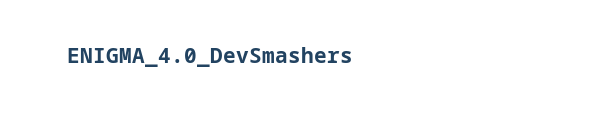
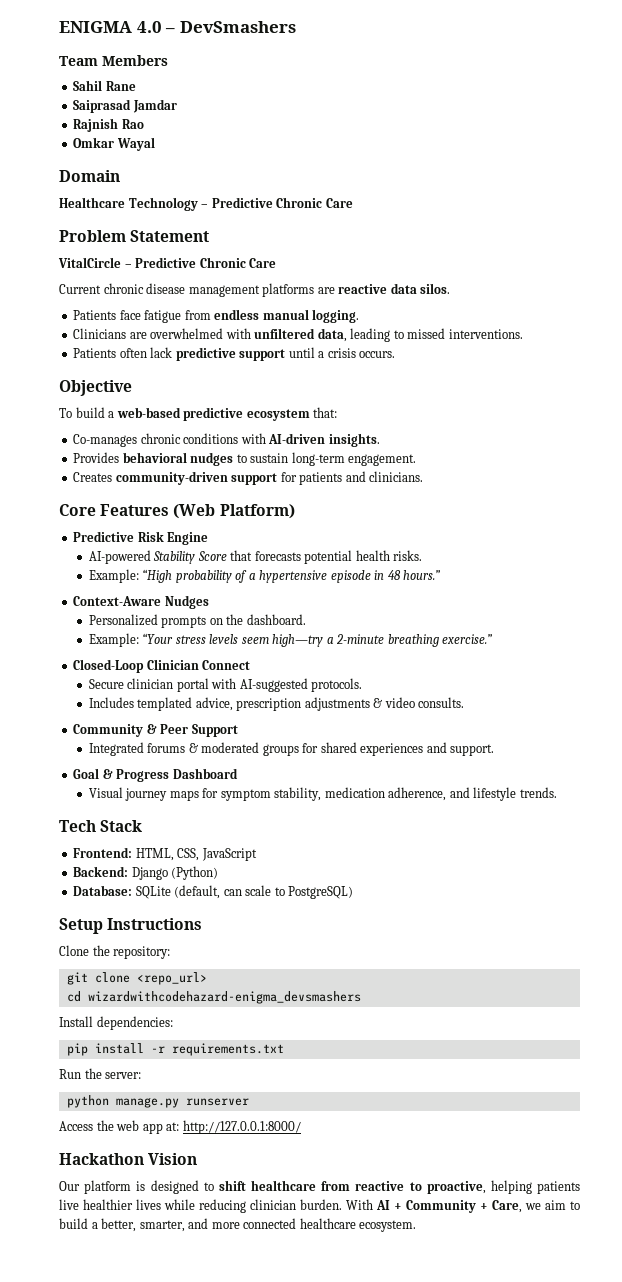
- ENIGMA_4.0_DevSmashers
+ ENIGMA 4.0 – DevSmashers
+ Team Members
+ Sahil Rane
+ Saiprasad Jamdar
+ Rajnish Rao
+ Omkar Wayal
+ Domain
+ Healthcare Technology – Predictive Chronic Care
+ Problem Statement
+ VitalCircle – Predictive Chronic Care
+ Current chronic disease management platforms are reactive data silos.
+ Patients face fatigue from endless manual logging.
+ Clinicians are overwhelmed with unfiltered data, leading to missed interventions.
+ Patients often lack predictive support until a crisis occurs.
+ Objective
+ To build a web-based predictive ecosystem that:
+ Co-manages chronic conditions with AI-driven insights.
+ Provides behavioral nudges to sustain long-term engagement.
+ Creates community-driven support for patients and clinicians.
+ Core Features (Web Platform)
+ Predictive Risk Engine
+ AI-powered Stability Score that forecasts potential health risks.
+ Example: “High probability of a hypertensive episode in 48 hours.”
+ Context-Aware Nudges
+ Personalized prompts on the dashboard.
+ Example: “Your stress levels seem high—try a 2-minute breathing exercise.”
+ Closed-Loop Clinician Connect
+ Secure clinician portal with AI-suggested protocols.
+ Includes templated advice, prescription adjustments & video consults.
+ Community & Peer Support
+ Integrated forums & moderated groups for shared experiences and support.
+ Goal & Progress Dashboard
+ Visual journey maps for symptom stability, medication adherence, and lifestyle trends.
+ Tech Stack
+ Frontend: HTML, CSS, JavaScript
+ Backend: Django (Python)
+ Database: SQLite (default, can scale to PostgreSQL)
+ Setup Instructions
+ Clone the repository:
+ git clone <repo_url>
+ cd wizardwithcodehazard-enigma_devsmashers
+ Install dependencies:
+ pip install -r requirements.txt
+ Run the server:
+ python manage.py runserver
+ Access the web app at: http://127.0.0.1:8000/
+ Hackathon Vision
+ Our platform is designed to shift healthcare from reactive to proactive, helping patients live healthier lives while reducing clinician burden. With AI + Community + Care, we aim to build a better, smarter, and more connected healthcare ecosystem.

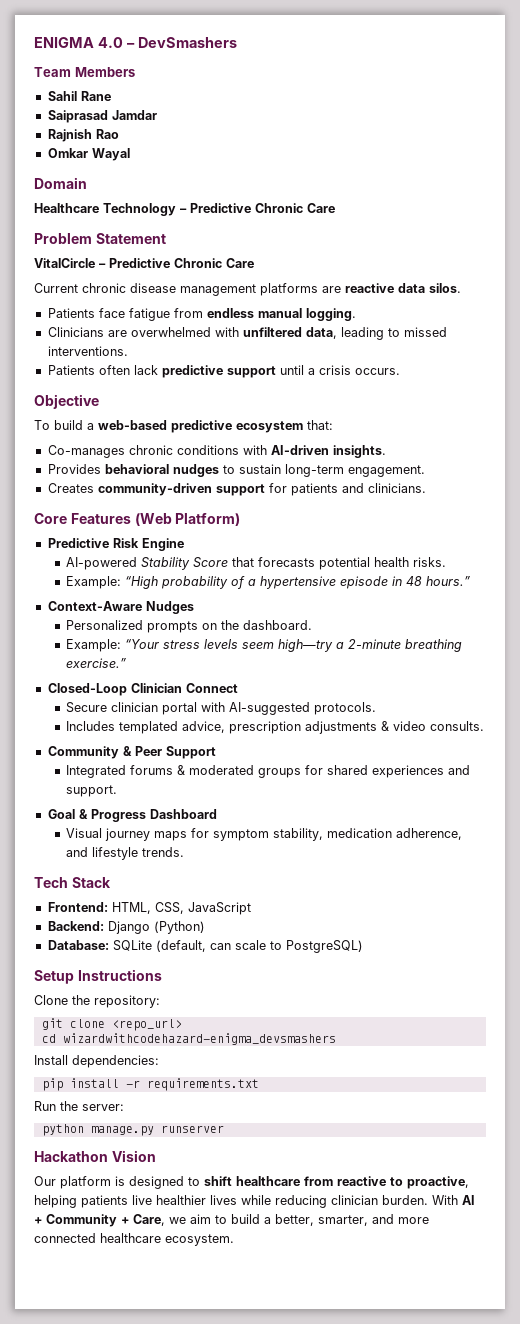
- Access the web app at: http://127.0.0.1:8000/

